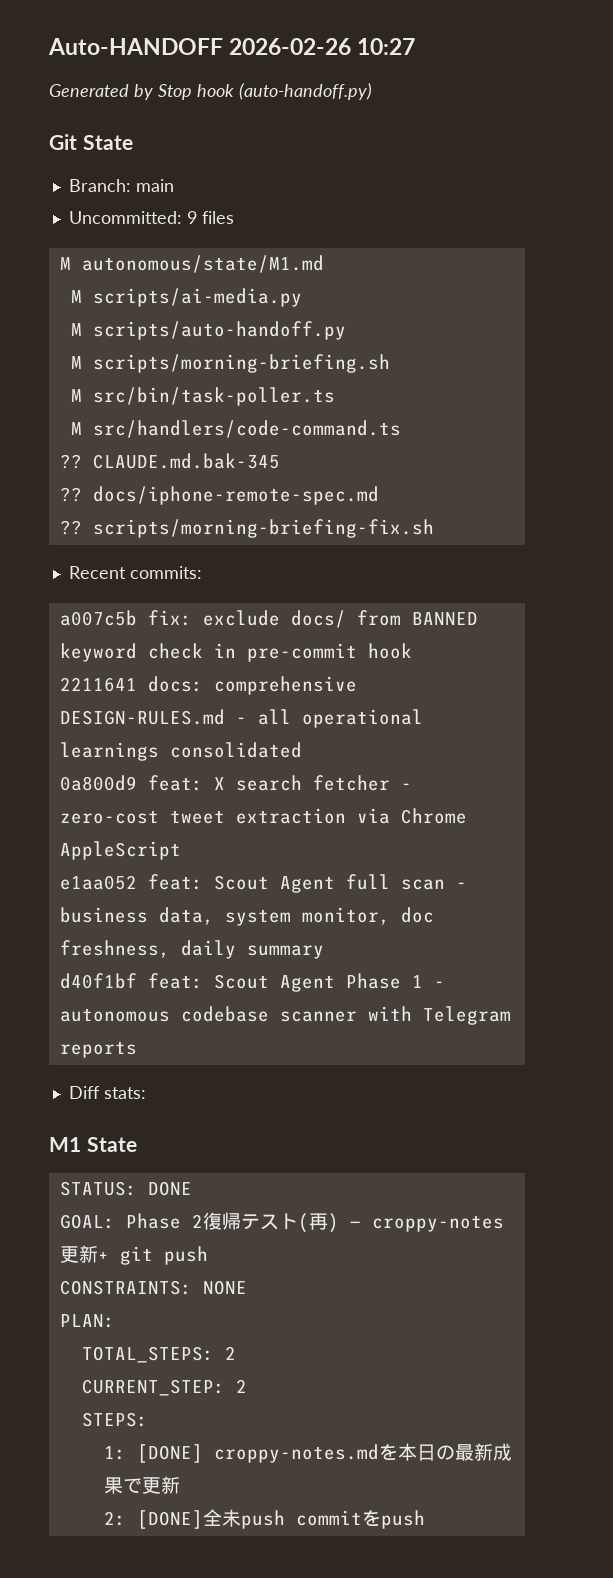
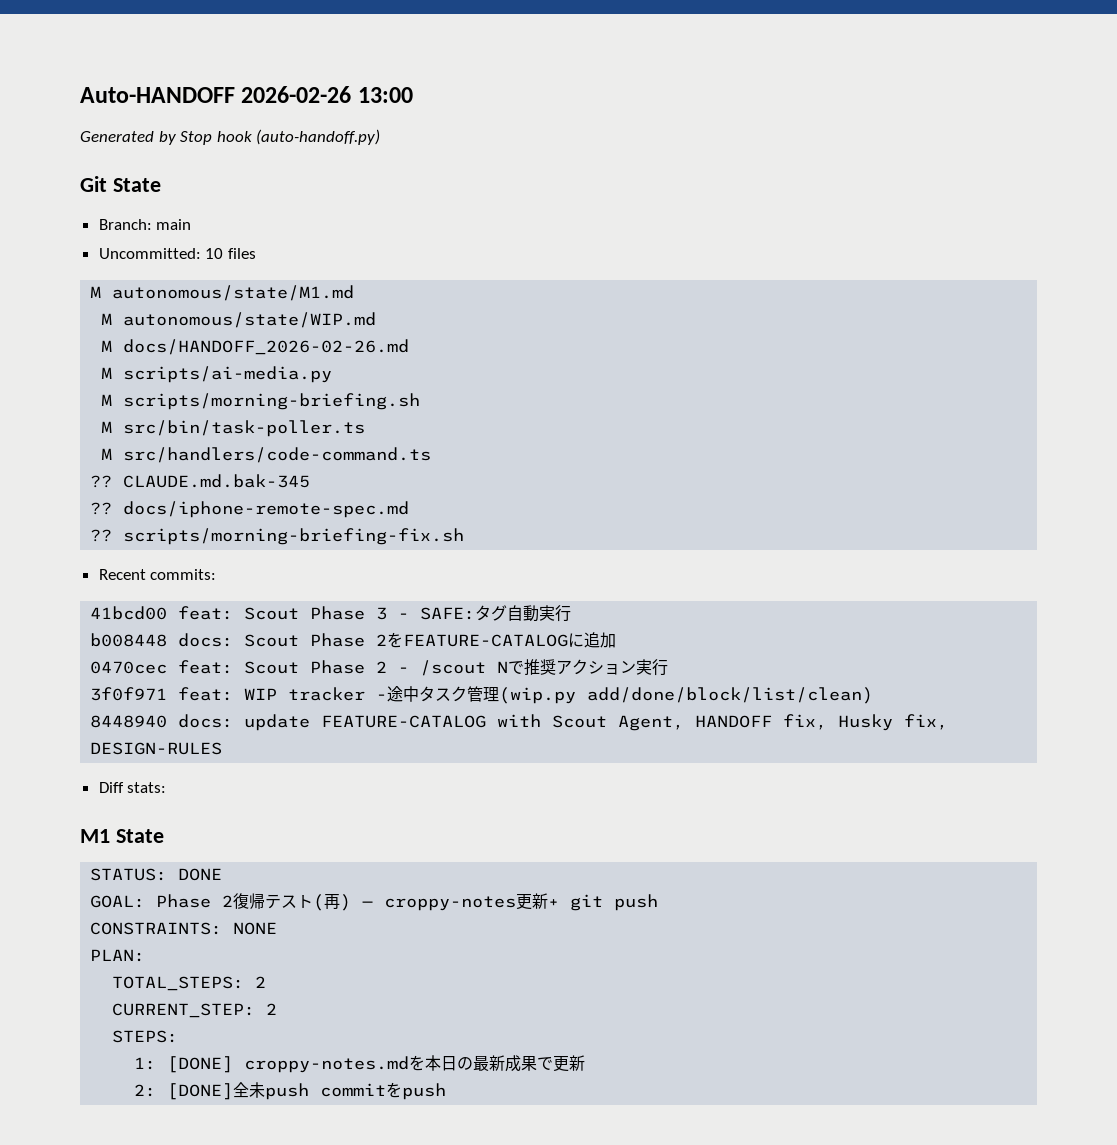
- Auto-HANDOFF 2026-02-26 10:27
+ Auto-HANDOFF 2026-02-26 13:00
- Uncommitted: 9 files
+ Uncommitted: 10 files
+ M autonomous/state/WIP.md
+ M docs/HANDOFF_2026-02-26.md
  M scripts/ai-media.py
- M scripts/auto-handoff.py
- a007c5b fix: exclude docs/ from BANNED keyword check in pre-commit hook
- 2211641 docs: comprehensive DESIGN-RULES.md - all operational learnings consolidated
- 0a800d9 feat: X search fetcher - zero-cost tweet extraction via Chrome AppleScript
- e1aa052 feat: Scout Agent full scan - business data, system monitor, doc freshness, daily summary
- d40f1bf feat: Scout Agent Phase 1 - autonomous codebase scanner with Telegram reports
+ 41bcd00 feat: Scout Phase 3 - SAFE:タグ自動実行
+ b008448 docs: Scout Phase 2をFEATURE-CATALOGに追加
+ 0470cec feat: Scout Phase 2 - /scout Nで推奨アクション実行
+ 3f0f971 feat: WIP tracker -途中タスク管理(wip.py add/done/block/list/clean)
+ 8448940 docs: update FEATURE-CATALOG with Scout Agent, HANDOFF fix, Husky fix, DESIGN-RULES

